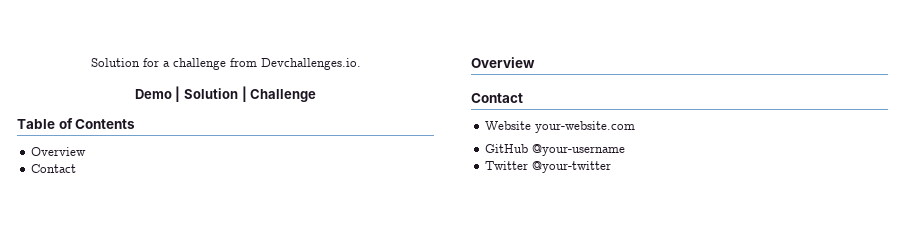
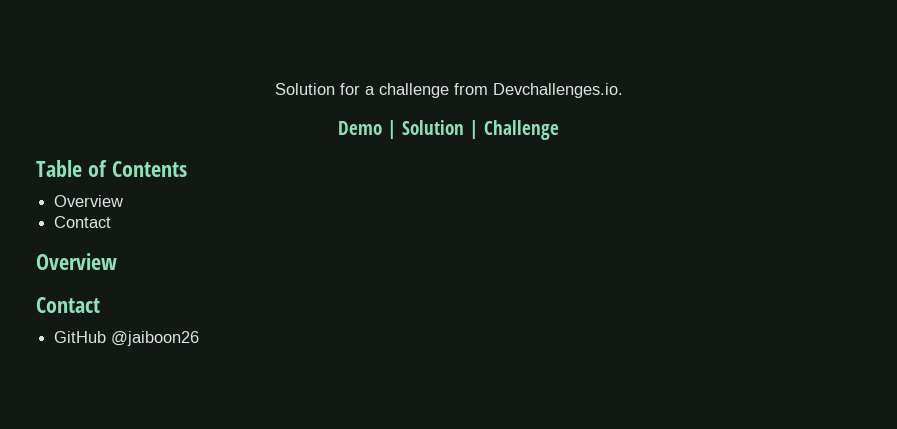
- Website your-website.com
- GitHub @your-username
- Twitter @your-twitter
+ GitHub @jaiboon26

